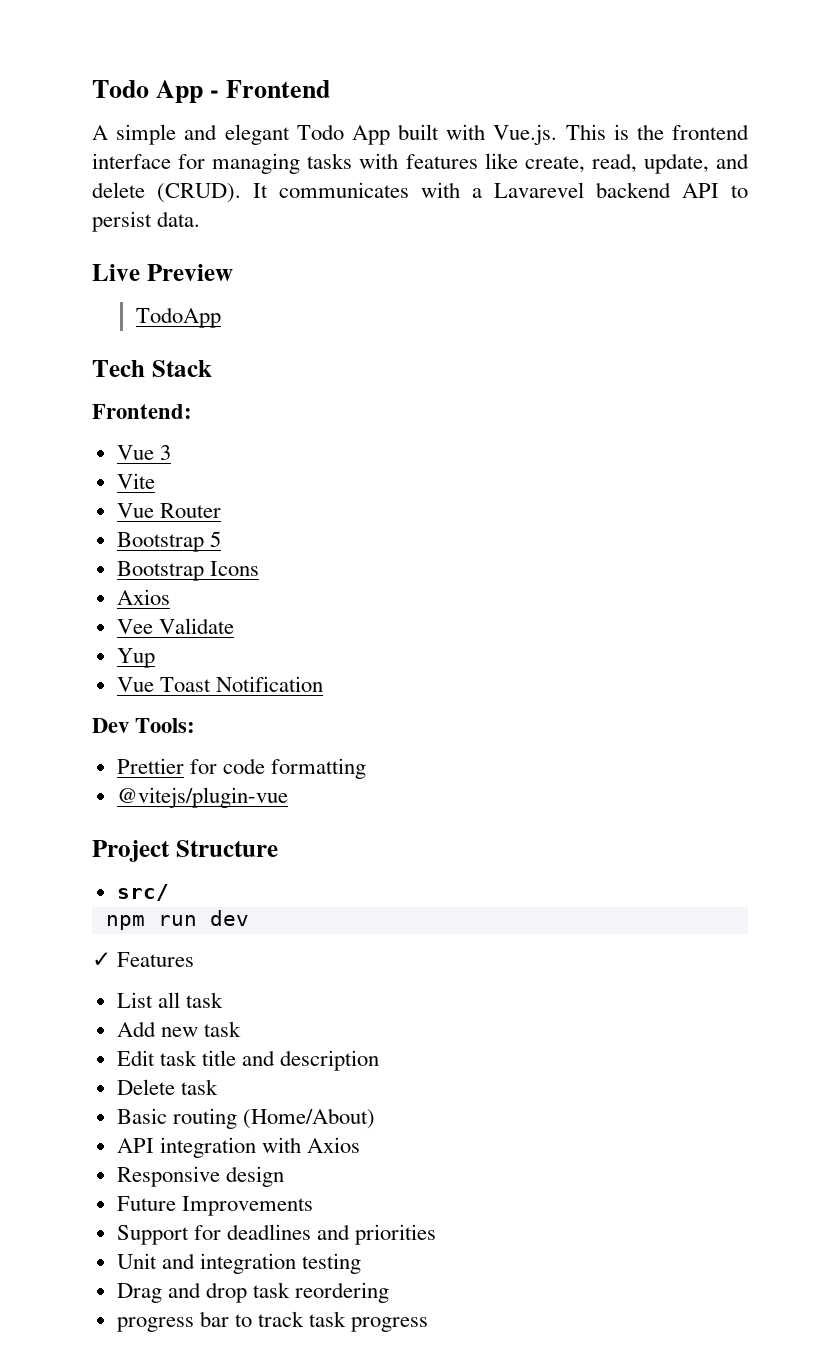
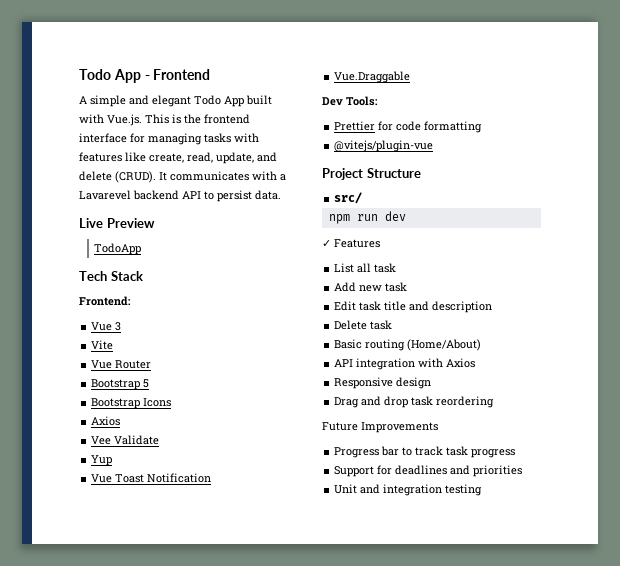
+ Vue.Draggable
+ Drag and drop task reordering
  Future Improvements
+ Progress bar to track task progress
- Drag and drop task reordering
- progress bar to track task progress

